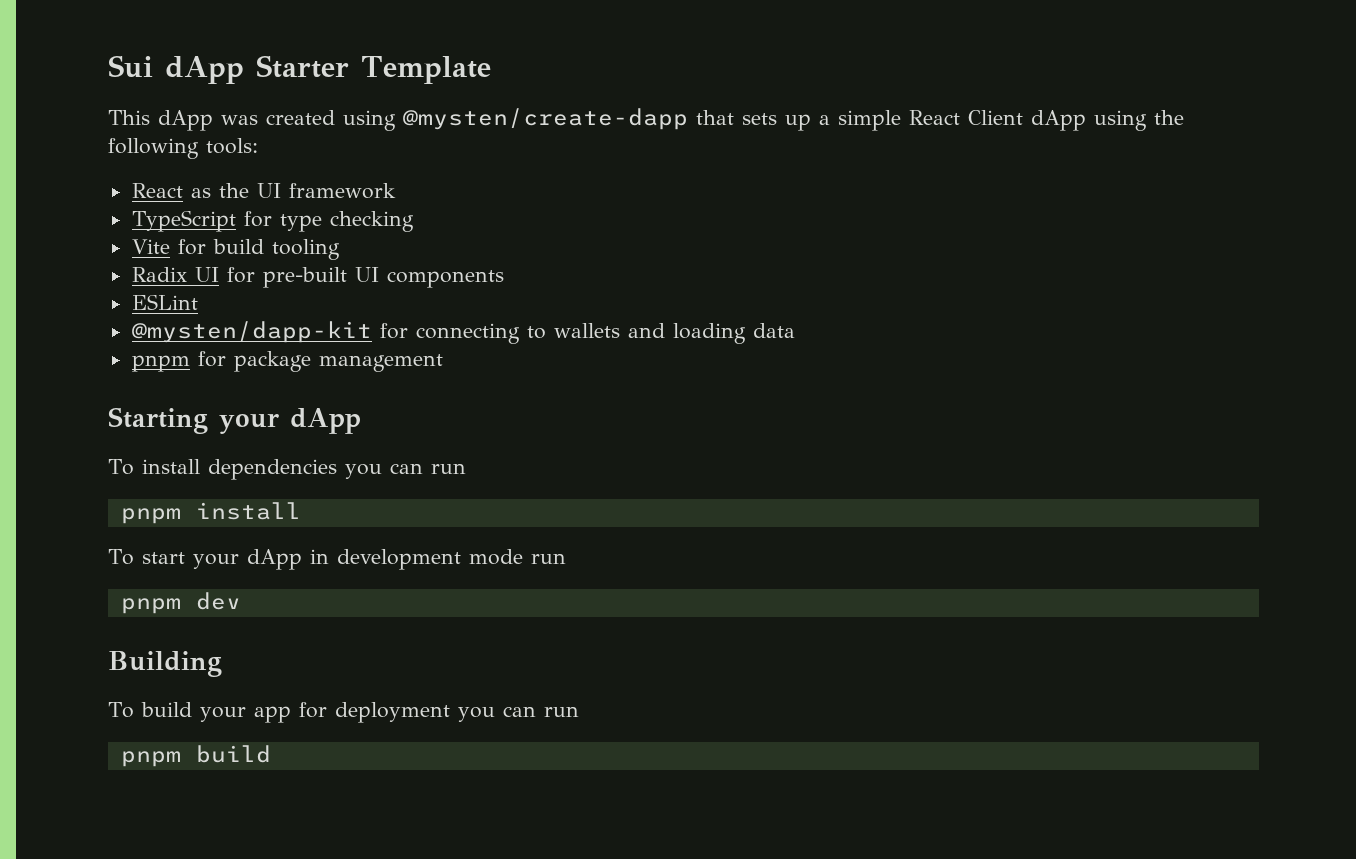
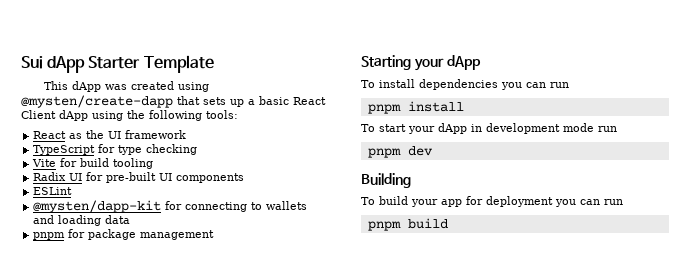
- This dApp was created using @mysten/create-dapp that sets up a simple React Client dApp using the following tools:
+ This dApp was created using @mysten/create-dapp that sets up a basic React Client dApp using the following tools:

